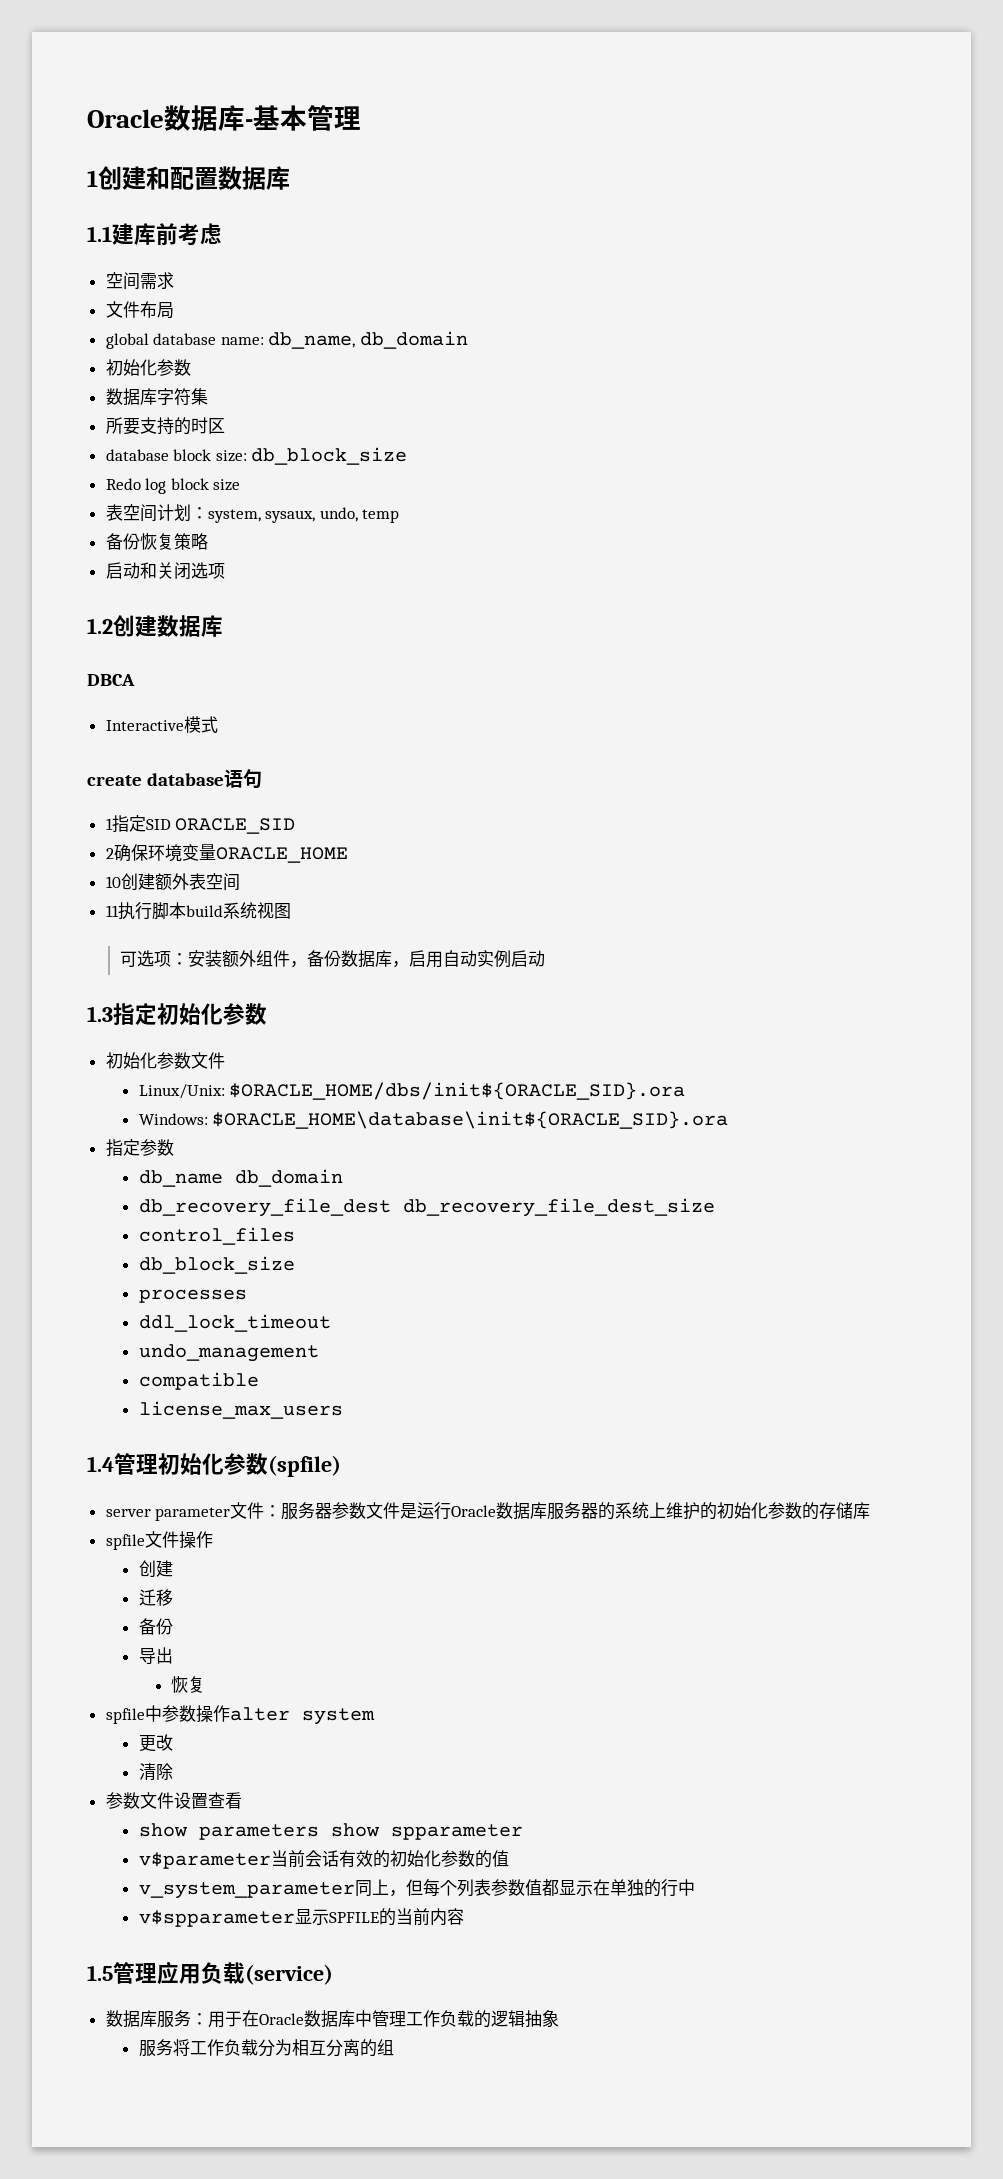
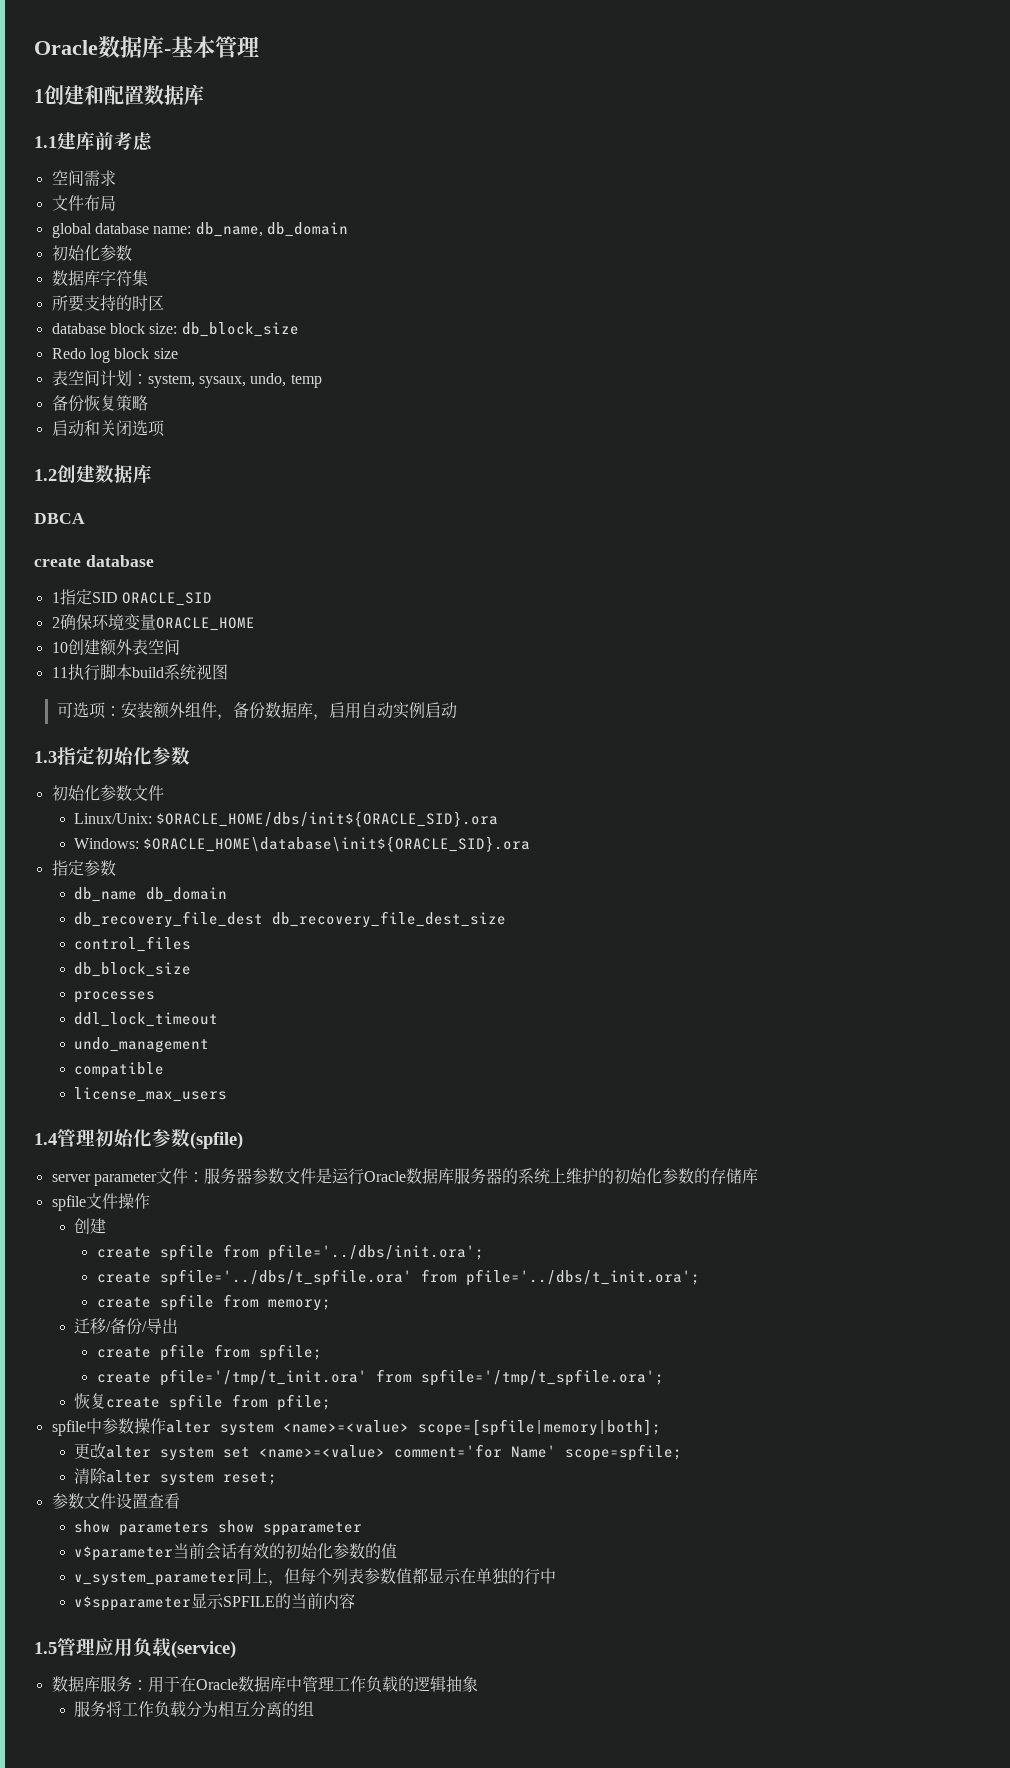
- Interactive模式
- create database语句
+ create database
+ create spfile from pfile='../dbs/init.ora';
+ create spfile='../dbs/t_spfile.ora' from pfile='../dbs/t_init.ora';
+ create spfile from memory;
- 迁移
- 备份
- 导出
- 恢复
+ 迁移/备份/导出
+ create pfile from spfile;
+ create pfile='/tmp/t_init.ora' from spfile='/tmp/t_spfile.ora';
+ 恢复create spfile from pfile;
- spfile中参数操作alter system
+ spfile中参数操作alter system <name>=<value> scope=[spfile|memory|both];
- 更改
- 清除
+ 更改alter system set <name>=<value> comment='for Name' scope=spfile;
+ 清除alter system reset;

